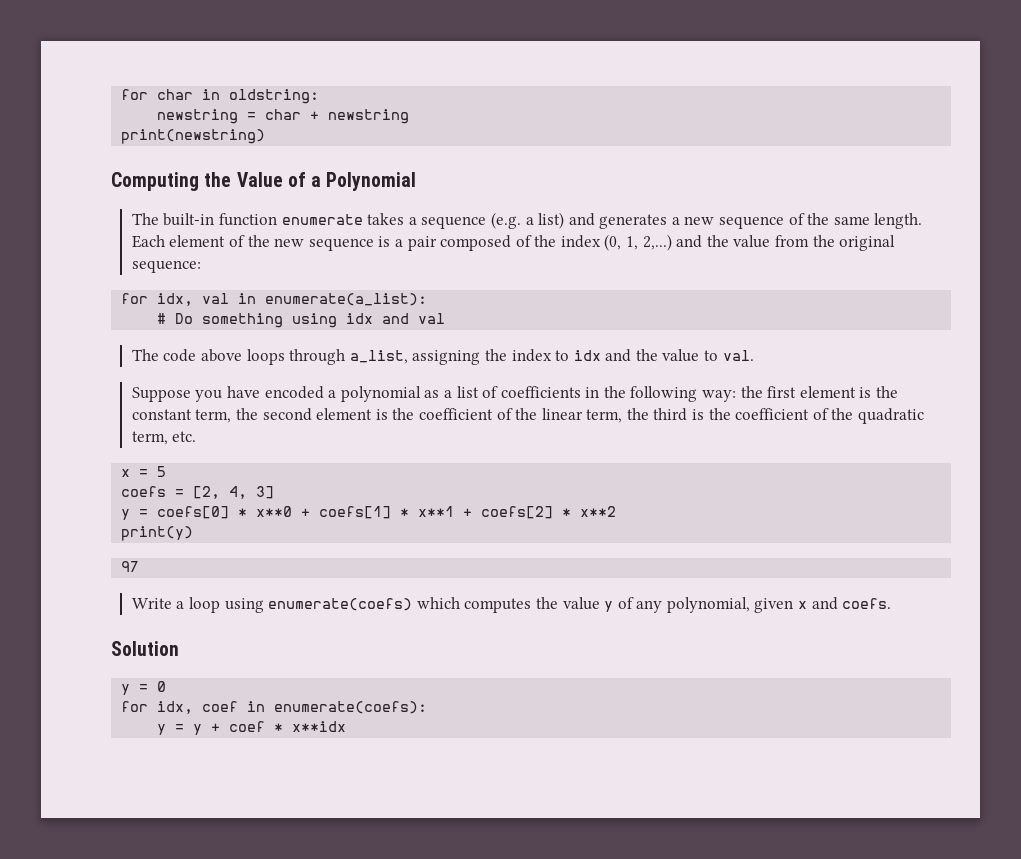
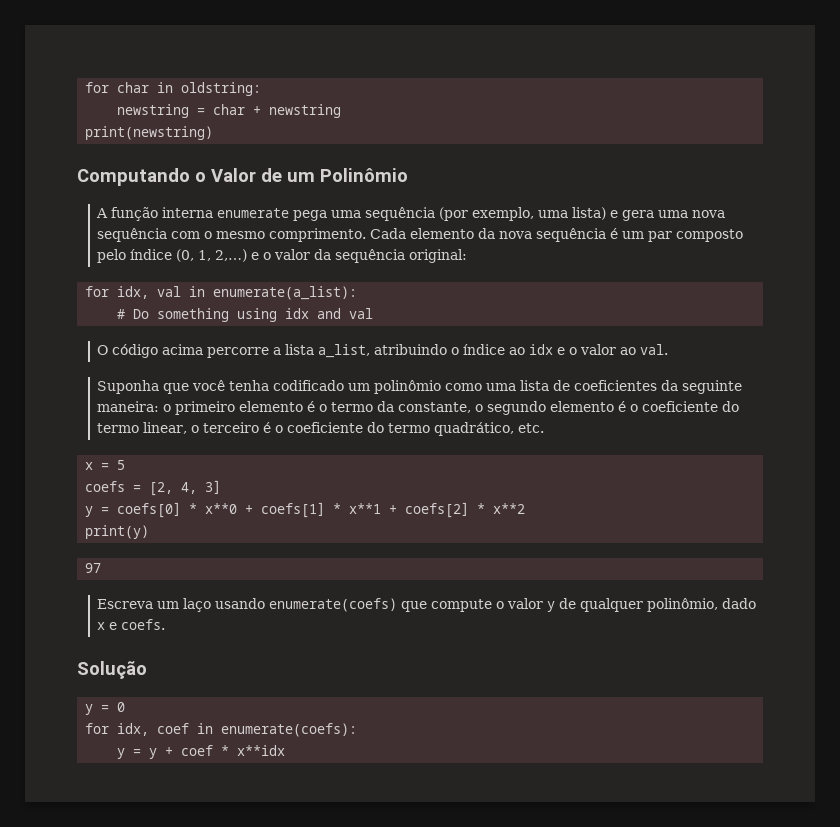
- Computing the Value of a Polynomial
- The built-in function enumerate takes a sequence (e.g. a list) and generates a new sequence of the same length. Each element of the new sequence is a pair composed of the index (0, 1, 2,...) and the value from the original sequence:
+ Computando o Valor de um Polinômio
+ A função interna enumerate pega uma sequência (por exemplo, uma lista) e gera uma nova sequência com o mesmo comprimento. Cada elemento da nova sequência é um par composto pelo índice (0, 1, 2,…) e o valor da sequência original:
- The code above loops through a_list, assigning the index to idx and the value to val.
- Suppose you have encoded a polynomial as a list of coefficients in the following way: the first element is the constant term, the second element is the coefficient of the linear term, the third is the coefficient of the quadratic term, etc.
+ O código acima percorre a lista a_list, atribuindo o índice ao idx e o valor ao val.
+ Suponha que você tenha codificado um polinômio como uma lista de coeficientes da seguinte maneira: o primeiro elemento é o termo da constante, o segundo elemento é o coeficiente do termo linear, o terceiro é o coeficiente do termo quadrático, etc.
- Write a loop using enumerate(coefs) which computes the value y of any polynomial, given x and coefs.
+ Escreva um laço usando enumerate(coefs) que compute o valor y de qualquer polinômio, dado x e coefs.
- Solution
+ Solução

